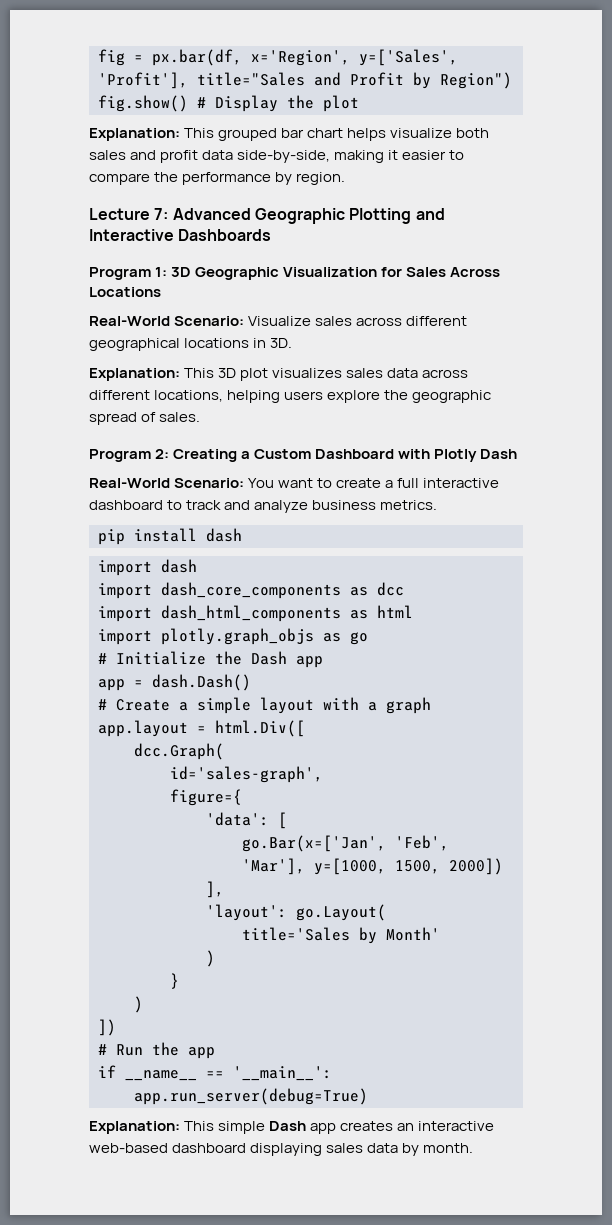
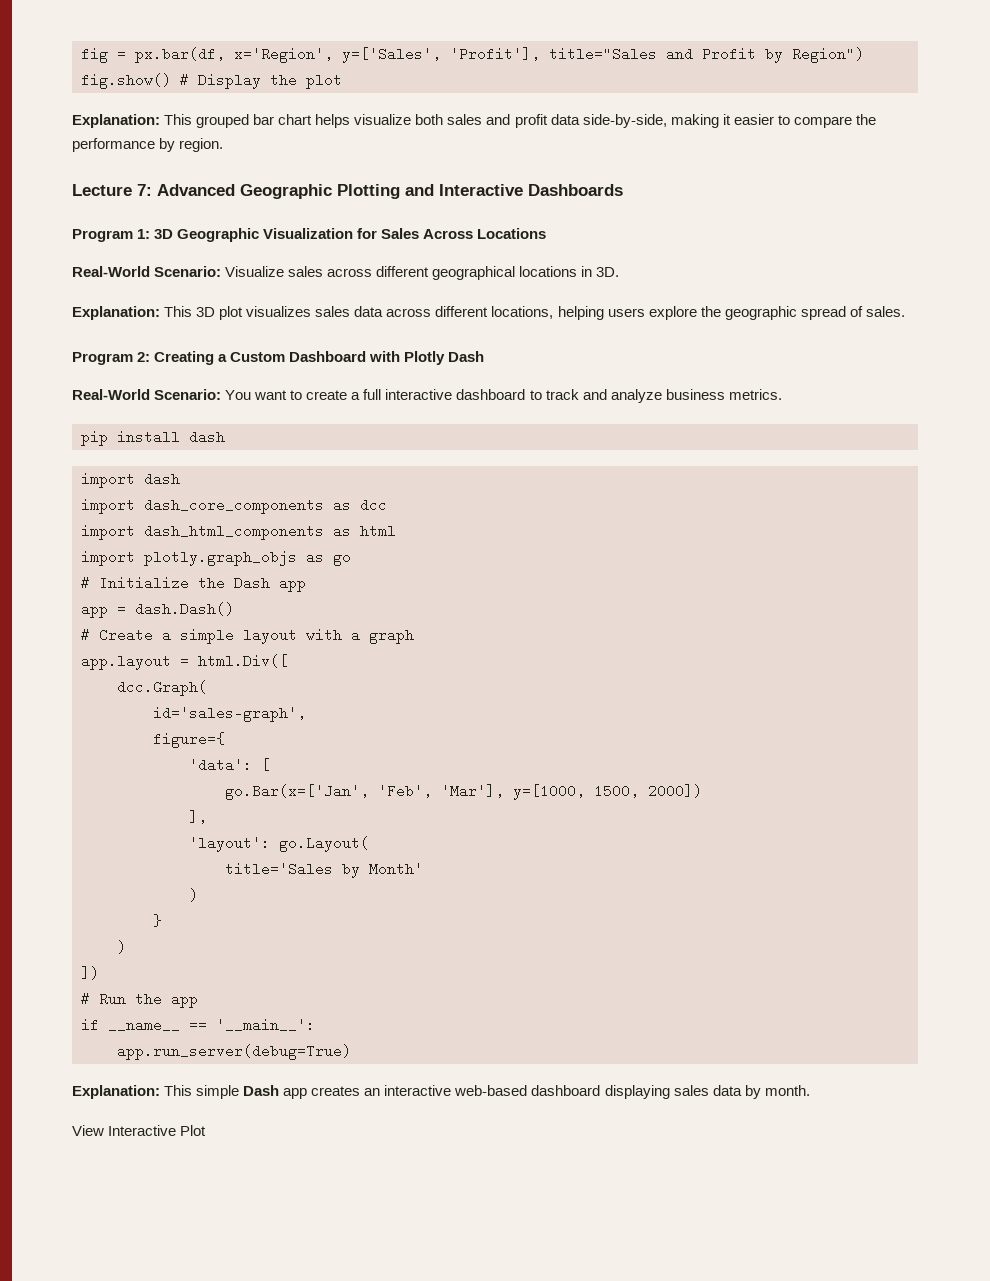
+ View Interactive Plot

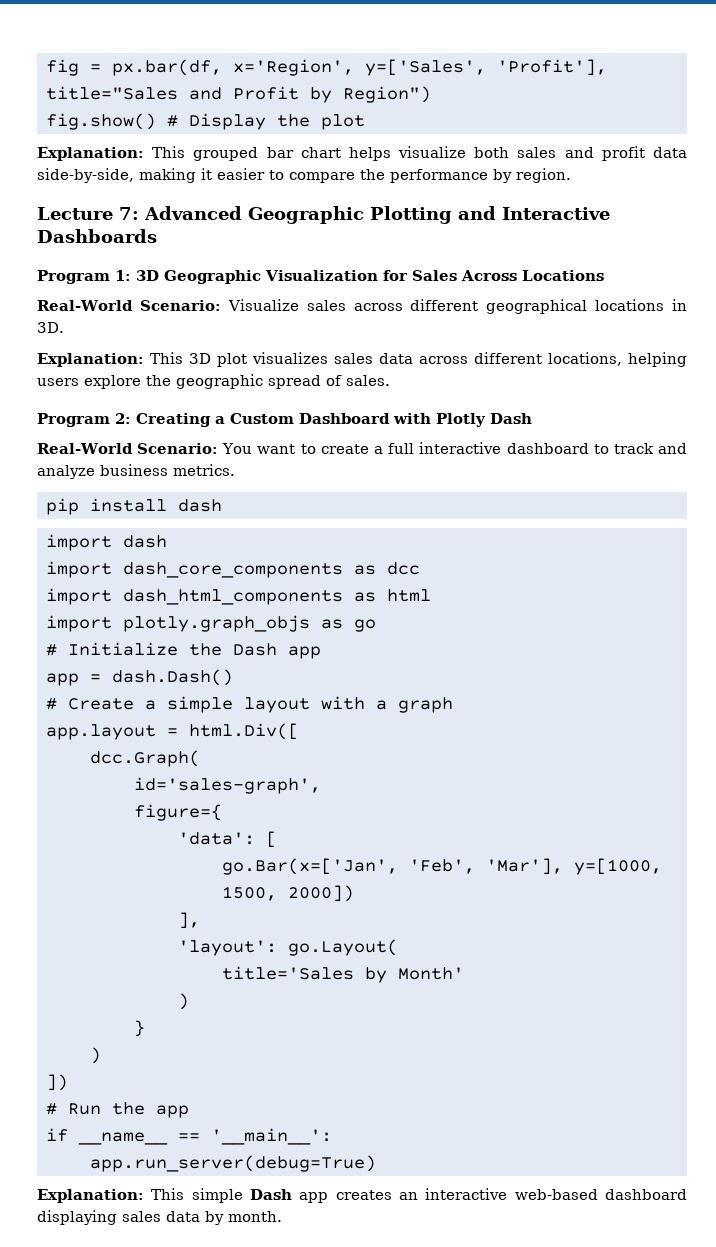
- View Interactive Plot

